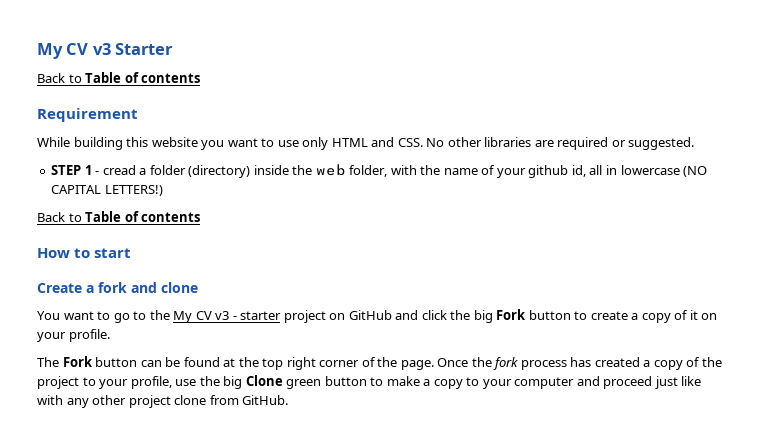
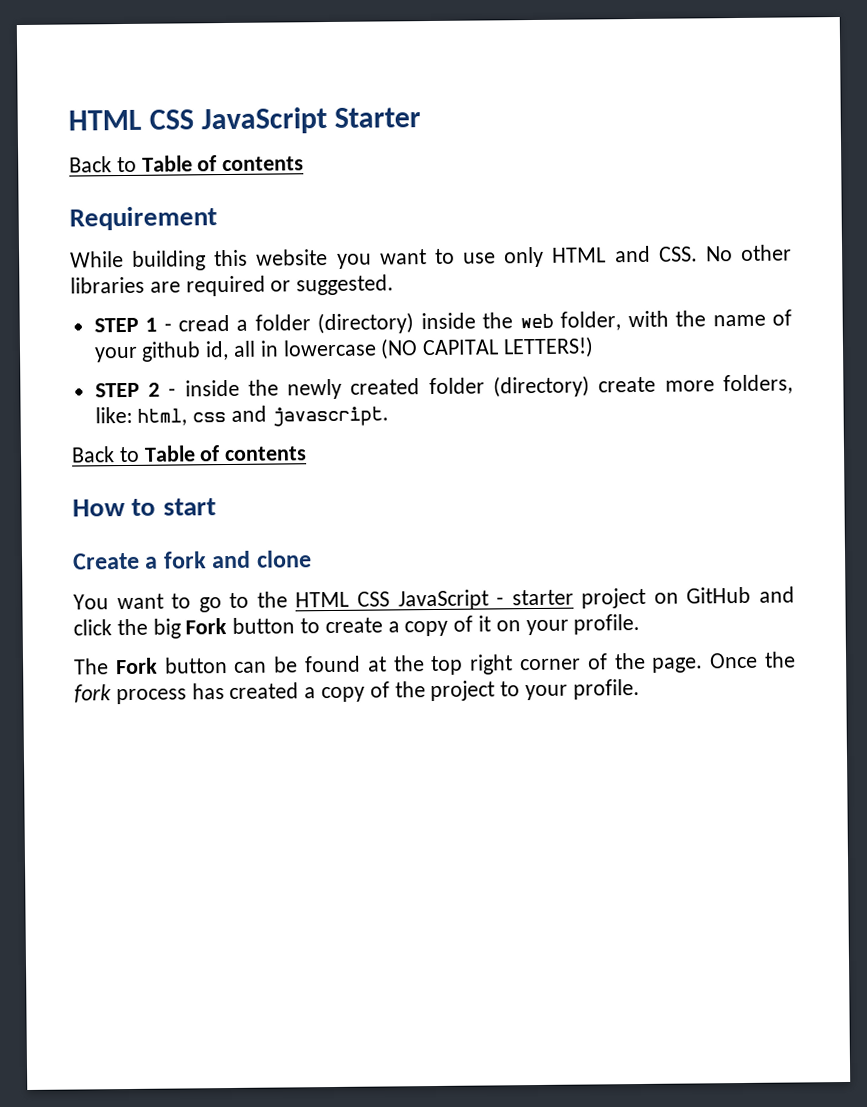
- My CV v3 Starter
+ HTML CSS JavaScript Starter
+ STEP 2 - inside the newly created folder (directory) create more folders, like: html, css and javascript.
- You want to go to the My CV v3 - starter project on GitHub and click the big Fork button to create a copy of it on your profile.
+ You want to go to the HTML CSS JavaScript - starter project on GitHub and click the big Fork button to create a copy of it on your profile.
- Once the fork process has created a copy of the project to your profile, use the big Clone green button to make a copy to your computer and proceed just like with any other project clone from GitHub.
+ Once the fork process has created a copy of the project to your profile.

